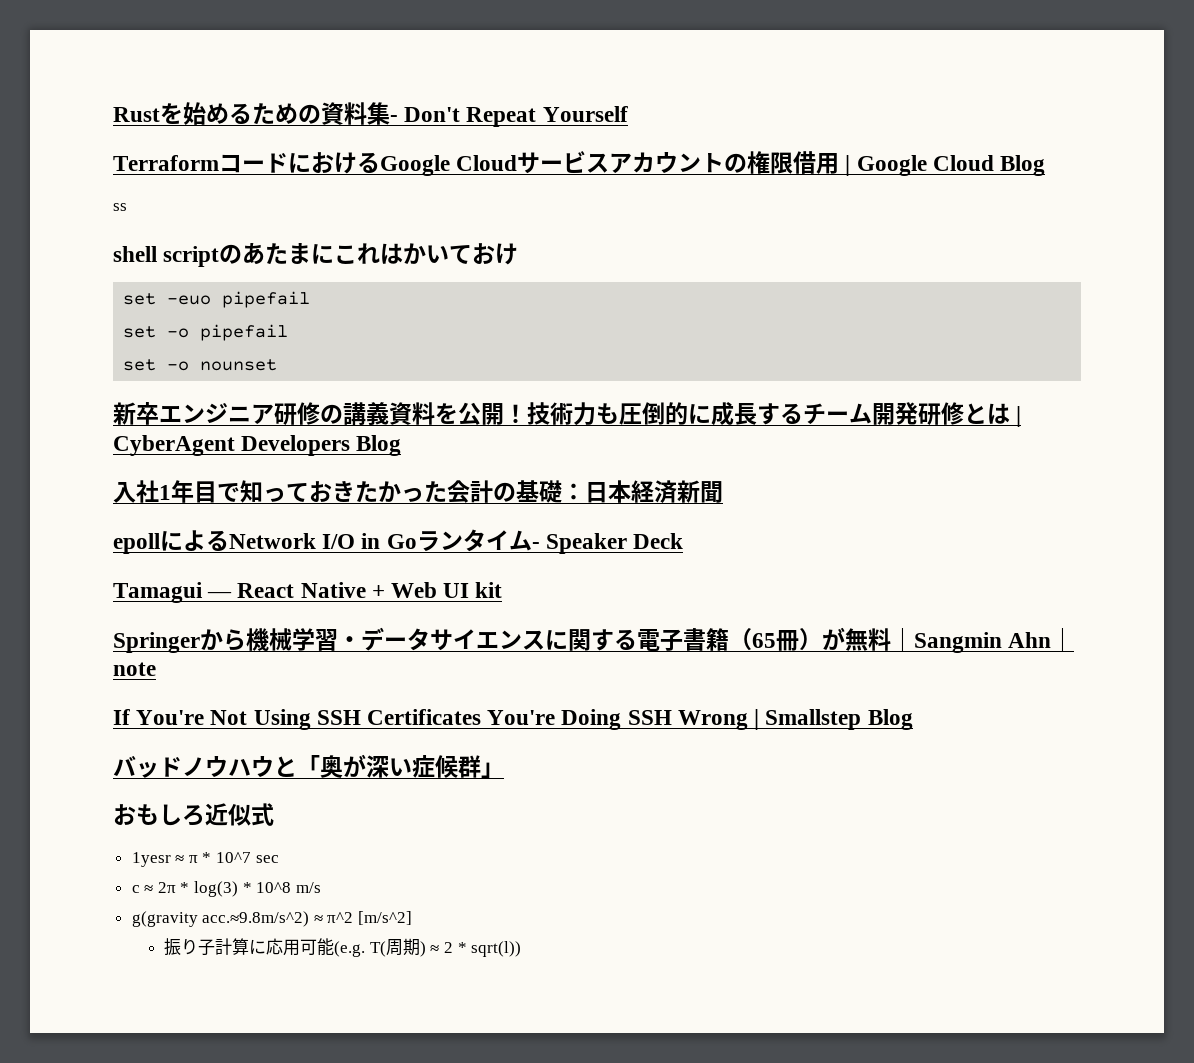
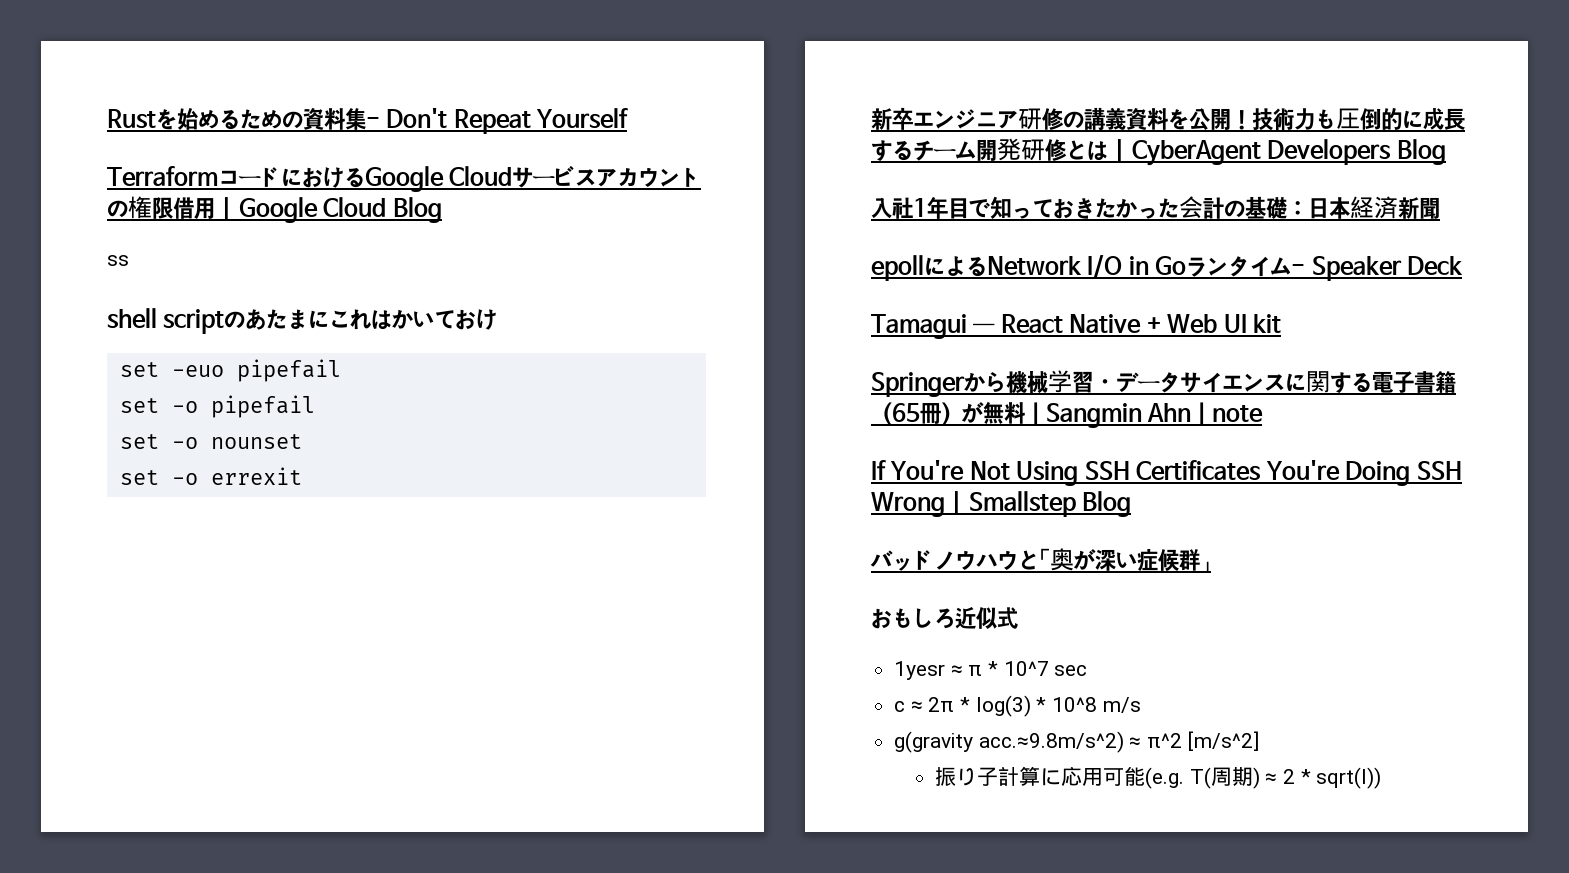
+ set -o errexit

